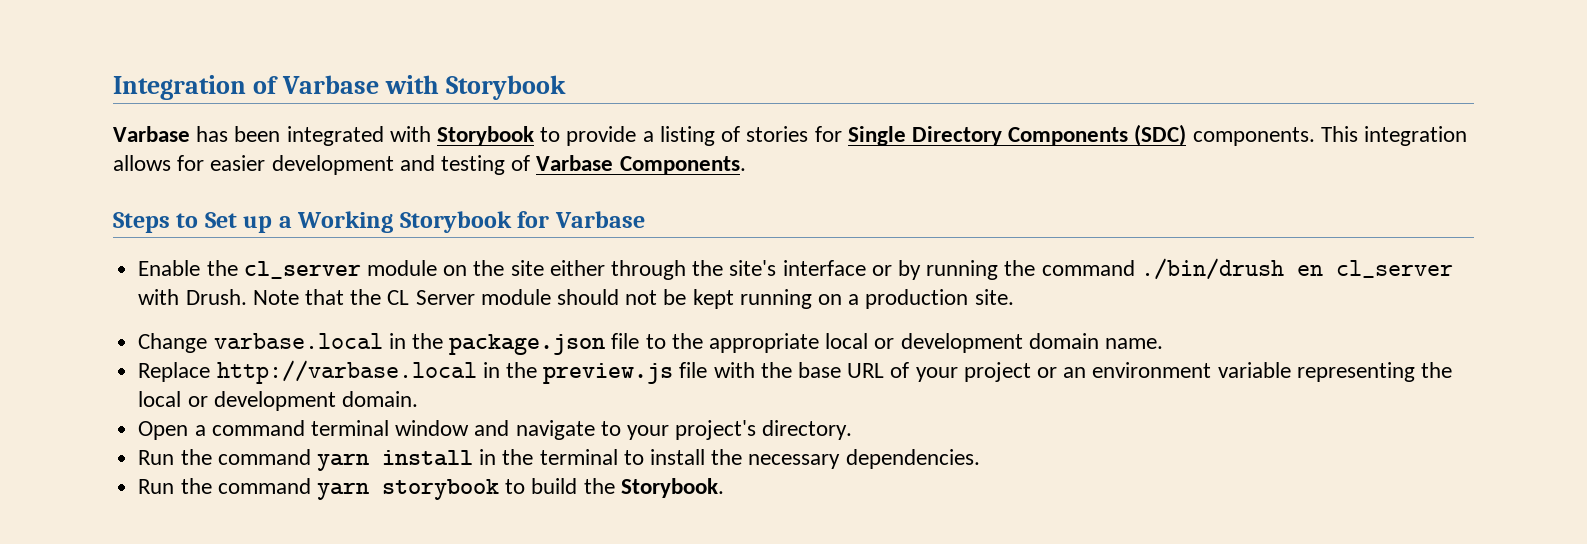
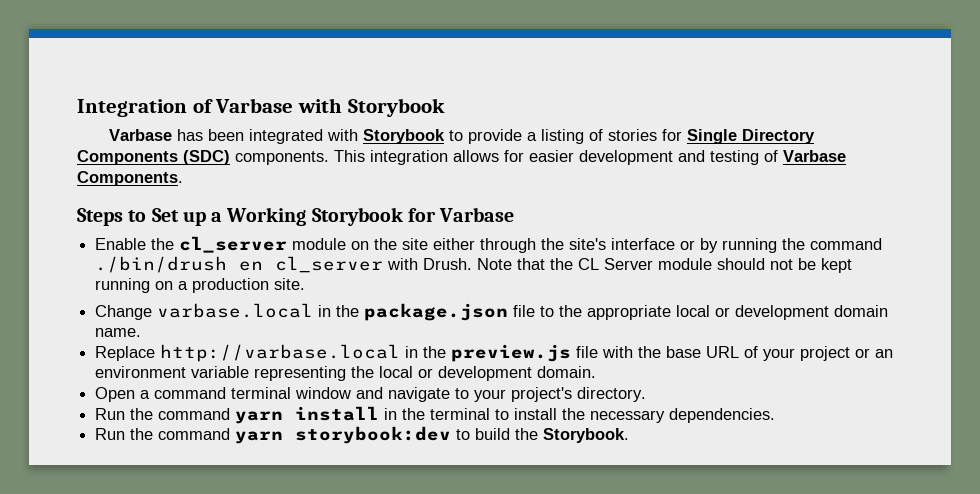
- Run the command yarn storybook to build the Storybook.
+ Run the command yarn storybook:dev to build the Storybook.

